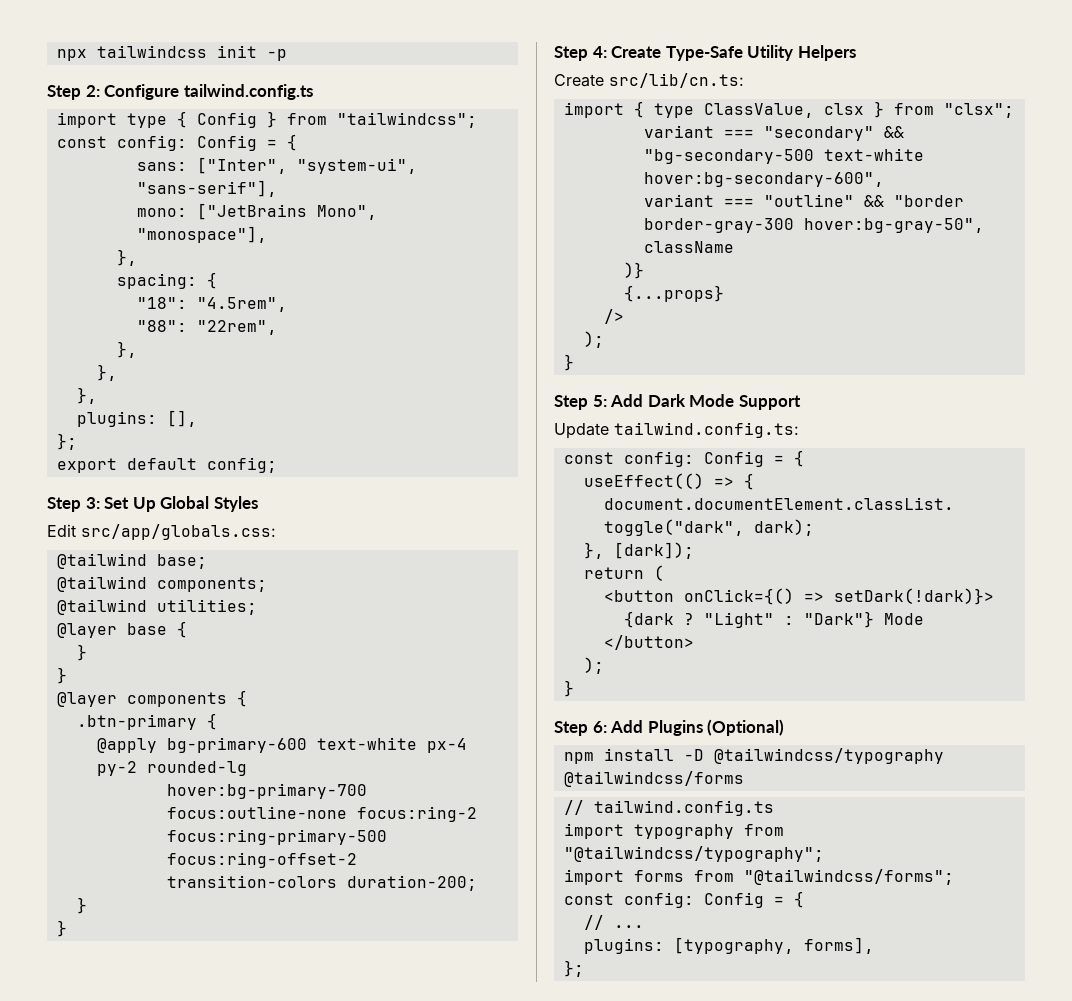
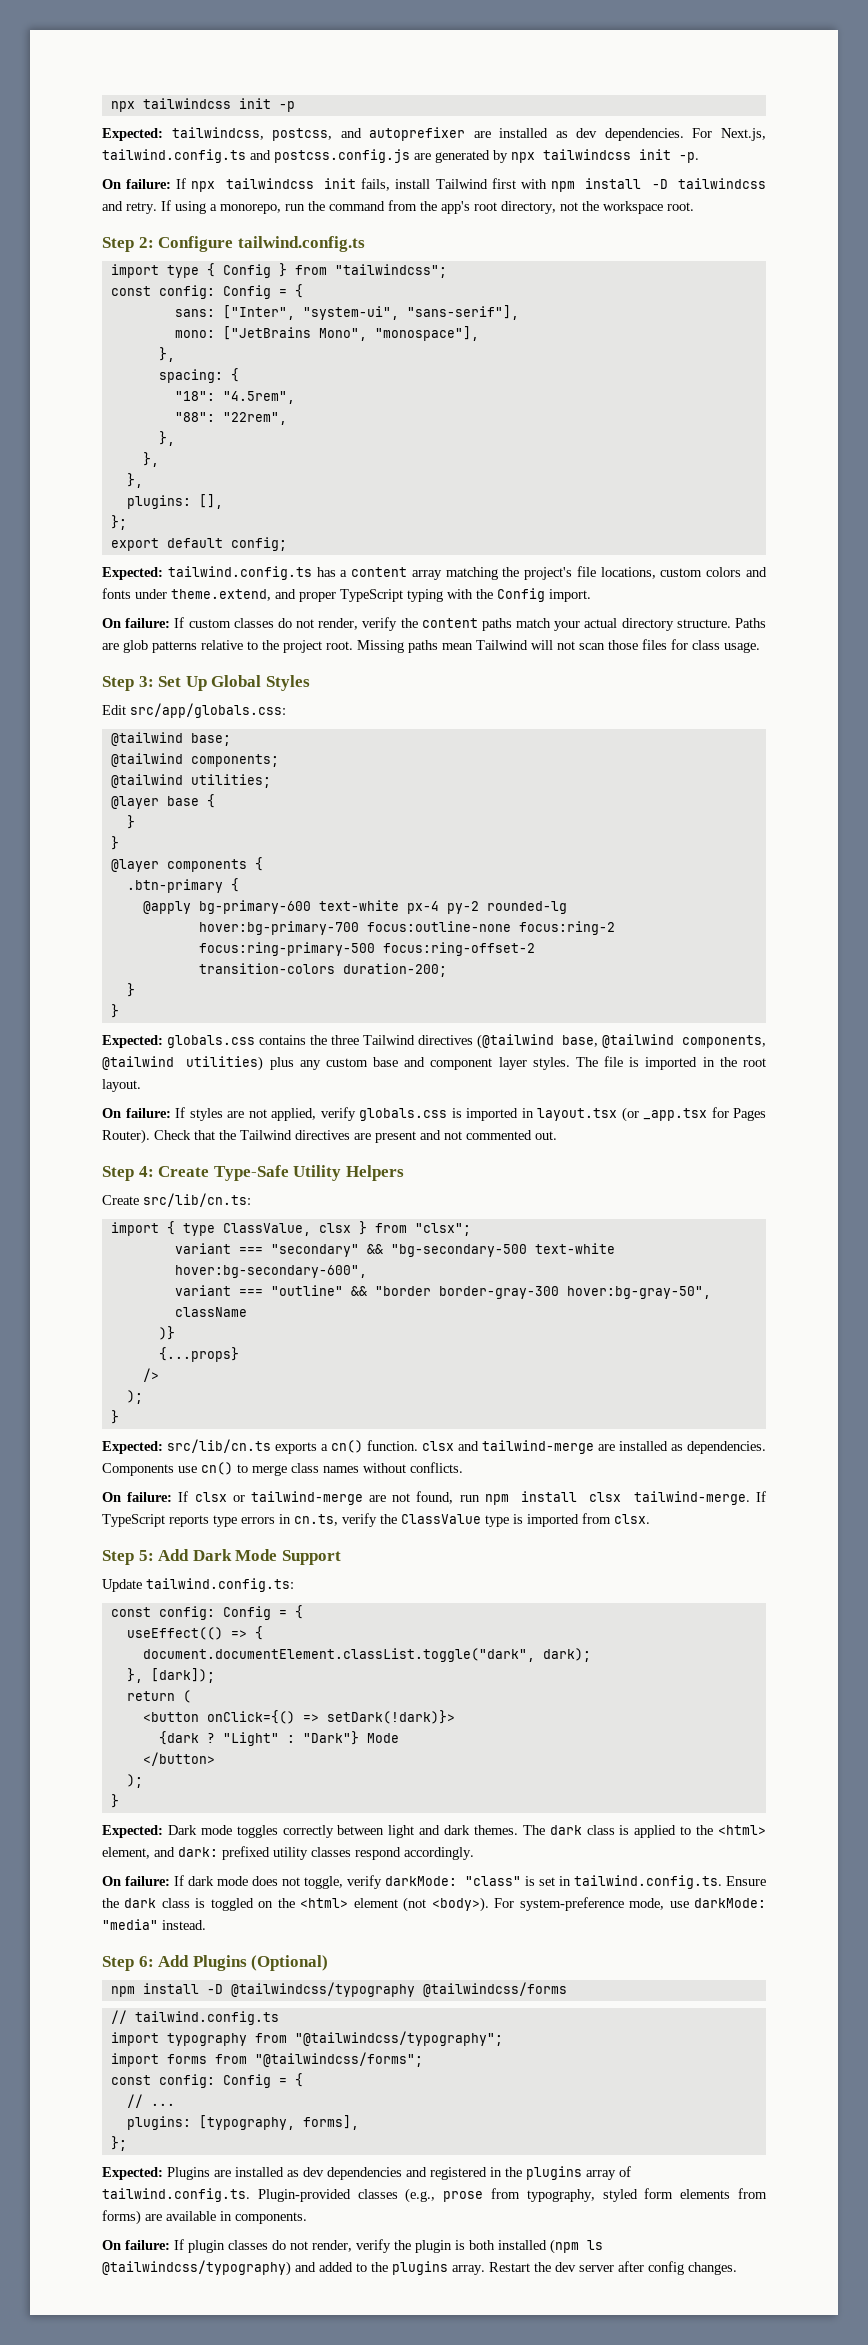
+ Expected: tailwindcss, postcss, and autoprefixer are installed as dev dependencies. For Next.js, tailwind.config.ts and postcss.config.js are generated by npx tailwindcss init -p.
+ On failure: If npx tailwindcss init fails, install Tailwind first with npm install -D tailwindcss and retry. If using a monorepo, run the command from the app's root directory, not the workspace root.
+ Expected: tailwind.config.ts has a content array matching the project's file locations, custom colors and fonts under theme.extend, and proper TypeScript typing with the Config import.
+ On failure: If custom classes do not render, verify the content paths match your actual directory structure. Paths are glob patterns relative to the project root. Missing paths mean Tailwind will not scan those files for class usage.
+ Expected: globals.css contains the three Tailwind directives (@tailwind base, @tailwind components, @tailwind utilities) plus any custom base and component layer styles. The file is imported in the root layout.
+ On failure: If styles are not applied, verify globals.css is imported in layout.tsx (or _app.tsx for Pages Router). Check that the Tailwind directives are present and not commented out.
+ Expected: src/lib/cn.ts exports a cn() function. clsx and tailwind-merge are installed as dependencies. Components use cn() to merge class names without conflicts.
+ On failure: If clsx or tailwind-merge are not found, run npm install clsx tailwind-merge. If TypeScript reports type errors in cn.ts, verify the ClassValue type is imported from clsx.
+ Expected: Dark mode toggles correctly between light and dark themes. The dark class is applied to the <html> element, and dark: prefixed utility classes respond accordingly.
+ On failure: If dark mode does not toggle, verify darkMode: "class" is set in tailwind.config.ts. Ensure the dark class is toggled on the <html> element (not <body>). For system-preference mode, use darkMode: "media" instead.
+ Expected: Plugins are installed as dev dependencies and registered in the plugins array of tailwind.config.ts. Plugin-provided classes (e.g., prose from typography, styled form elements from forms) are available in components.
+ On failure: If plugin classes do not render, verify the plugin is both installed (npm ls @tailwindcss/typography) and added to the plugins array. Restart the dev server after config changes.

